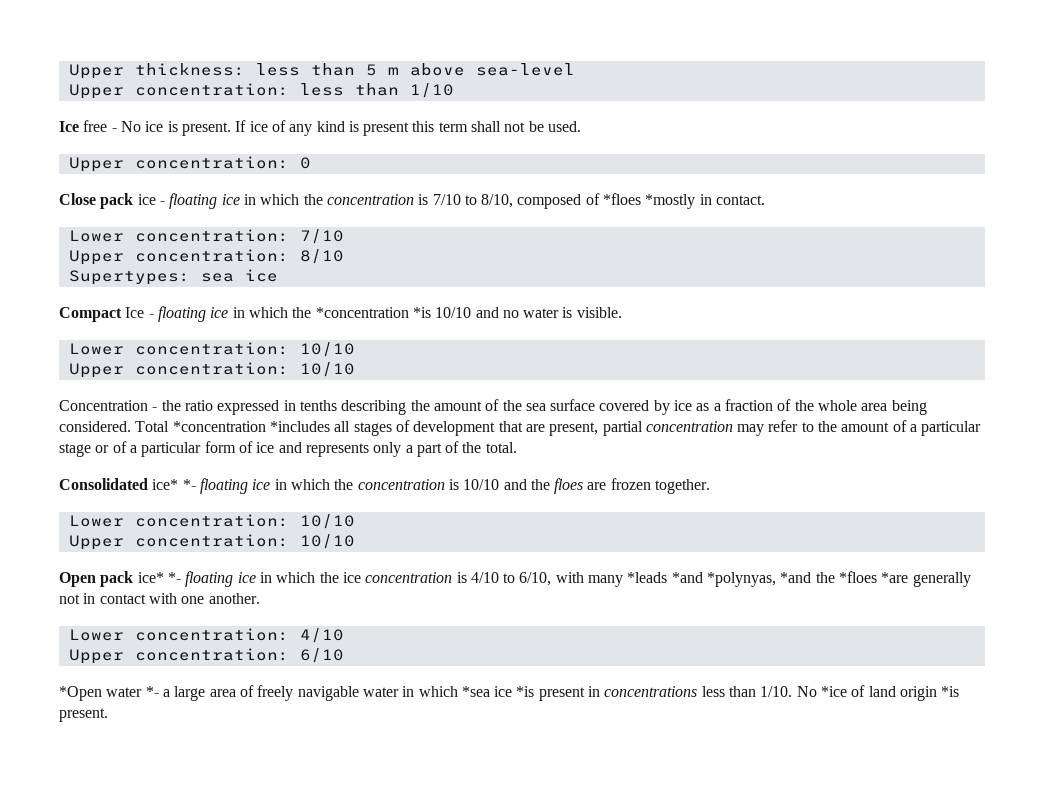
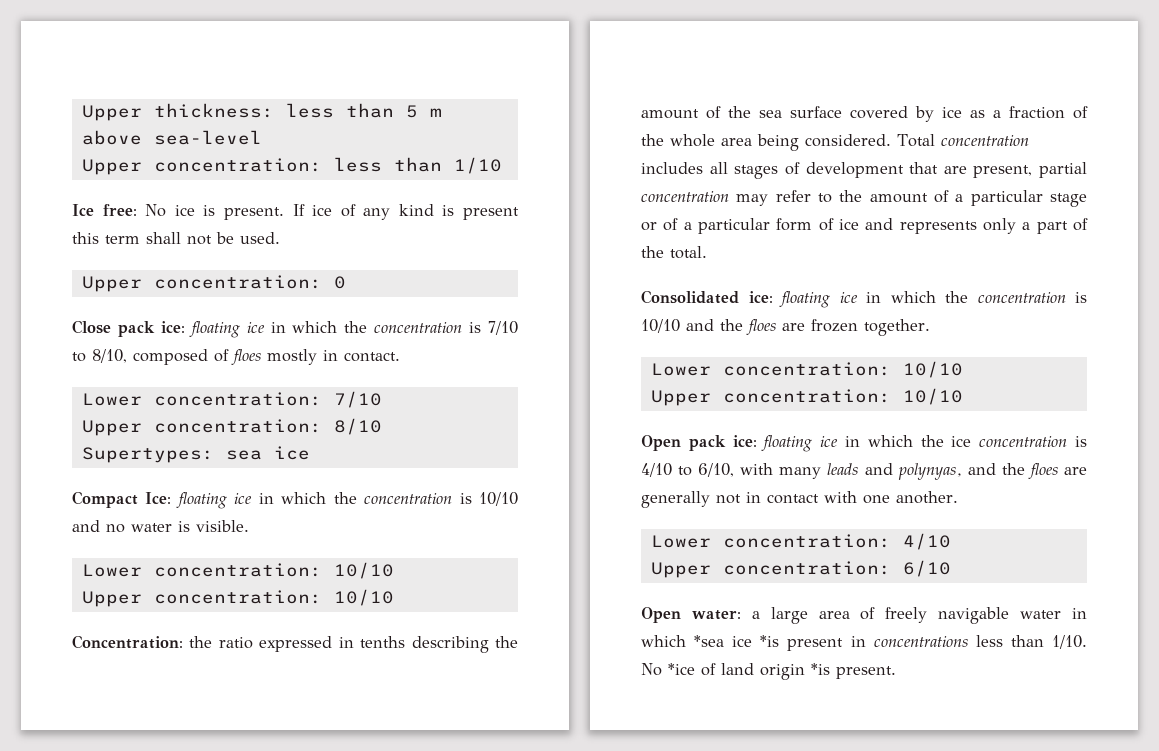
- Ice free - No ice is present.
+ Ice free: No ice is present.
- Close pack ice - floating ice in which the concentration is 7/10 to 8/10, composed of *floes *mostly in contact.
+ Close pack ice: floating ice in which the concentration is 7/10 to 8/10, composed of floes mostly in contact.
- Compact Ice - floating ice in which the *concentration *is 10/10 and no water is visible.
+ Compact Ice: floating ice in which the concentration is 10/10 and no water is visible.
- Concentration - the ratio expressed in tenths describing the amount of the sea surface covered by ice as a fraction of the whole area being considered.
+ Concentration: the ratio expressed in tenths describing the amount of the sea surface covered by ice as a fraction of the whole area being considered.
- Total *concentration *includes all stages of development that are present, partial concentration may refer to the amount of a particular stage or of a particular form of ice and represents only a part of the total.
+ Total concentration includes all stages of development that are present, partial concentration may refer to the amount of a particular stage or of a particular form of ice and represents only a part of the total.
- Consolidated ice* *- floating ice in which the concentration is 10/10 and the floes are frozen together.
+ Consolidated ice: floating ice in which the concentration is 10/10 and the floes are frozen together.
- Open pack ice* *- floating ice in which the ice concentration is 4/10 to 6/10, with many *leads *and *polynyas, *and the *floes *are generally not in contact with one another.
+ Open pack ice: floating ice in which the ice concentration is 4/10 to 6/10, with many leads and polynyas, and the floes are generally not in contact with one another.
- *Open water *- a large area of freely navigable water in which *sea ice *is present in concentrations less than 1/10.
+ Open water: a large area of freely navigable water in which *sea ice *is present in concentrations less than 1/10.

